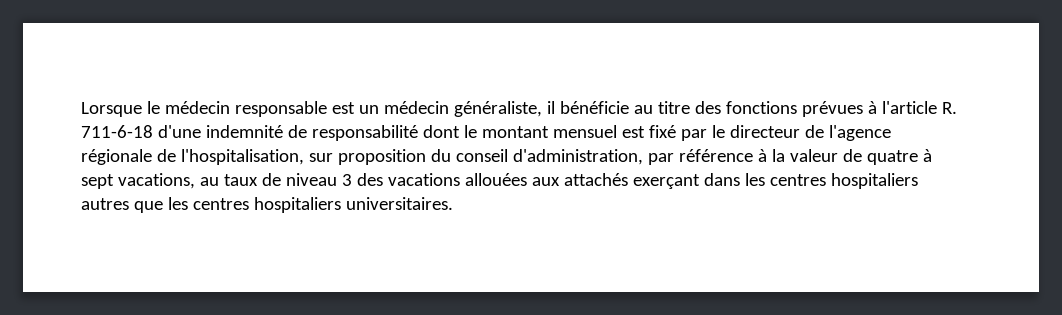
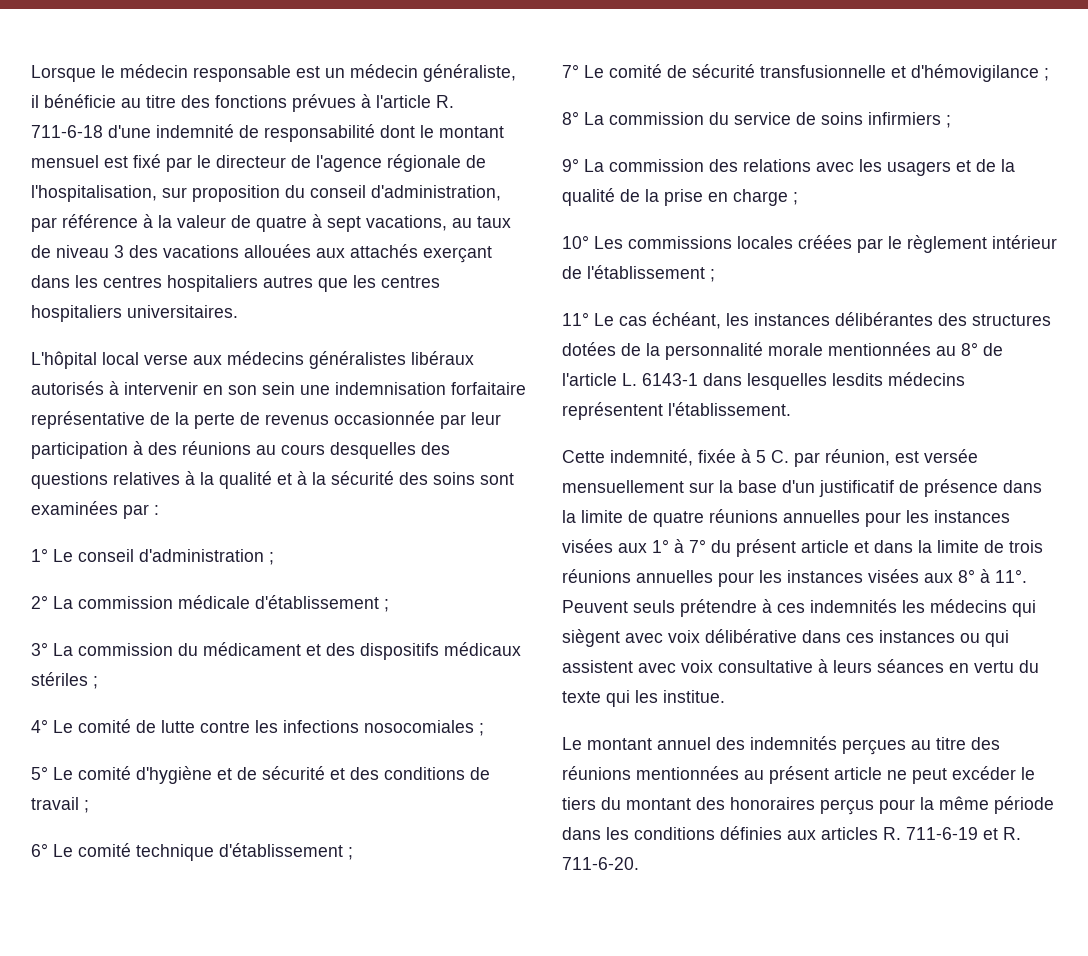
+ L'hôpital local verse aux médecins généralistes libéraux autorisés à intervenir en son sein une indemnisation forfaitaire représentative de la perte de revenus occasionnée par leur participation à des réunions au cours desquelles des questions relatives à la qualité et à la sécurité des soins sont examinées par :
+ 1° Le conseil d'administration ;
+ 2° La commission médicale d'établissement ;
+ 3° La commission du médicament et des dispositifs médicaux stériles ;
+ 4° Le comité de lutte contre les infections nosocomiales ;
+ 5° Le comité d'hygiène et de sécurité et des conditions de travail ;
+ 6° Le comité technique d'établissement ;
+ 7° Le comité de sécurité transfusionnelle et d'hémovigilance ;
+ 8° La commission du service de soins infirmiers ;
+ 9° La commission des relations avec les usagers et de la qualité de la prise en charge ;
+ 10° Les commissions locales créées par le règlement intérieur de l'établissement ;
+ 11° Le cas échéant, les instances délibérantes des structures dotées de la personnalité morale mentionnées au 8° de l'article L. 6143-1 dans lesquelles lesdits médecins représentent l'établissement.
+ Cette indemnité, fixée à 5 C. par réunion, est versée mensuellement sur la base d'un justificatif de présence dans la limite de quatre réunions annuelles pour les instances visées aux 1° à 7° du présent article et dans la limite de trois réunions annuelles pour les instances visées aux 8° à 11°. Peuvent seuls prétendre à ces indemnités les médecins qui siègent avec voix délibérative dans ces instances ou qui assistent avec voix consultative à leurs séances en vertu du texte qui les institue.
+ Le montant annuel des indemnités perçues au titre des réunions mentionnées au présent article ne peut excéder le tiers du montant des honoraires perçus pour la même période dans les conditions définies aux articles R. 711-6-19 et R. 711-6-20.

